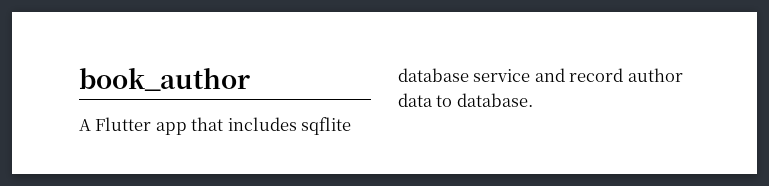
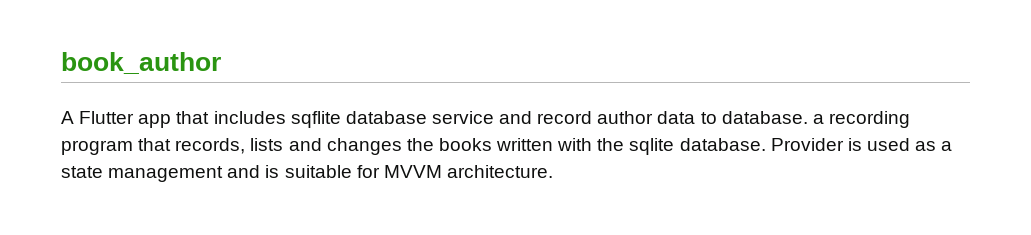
- A Flutter app that includes sqflite database service and record author data to database.
+ A Flutter app that includes sqflite database service and record author data to database. a recording program that records, lists and changes the books written with the sqlite database. Provider is used as a state management and is suitable for MVVM architecture.

